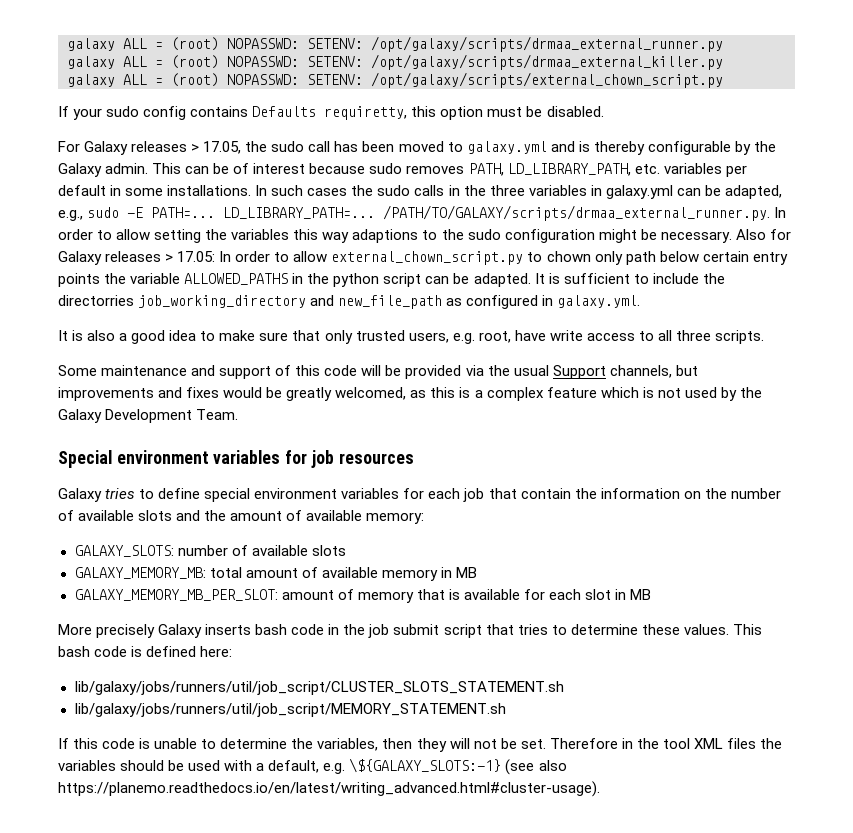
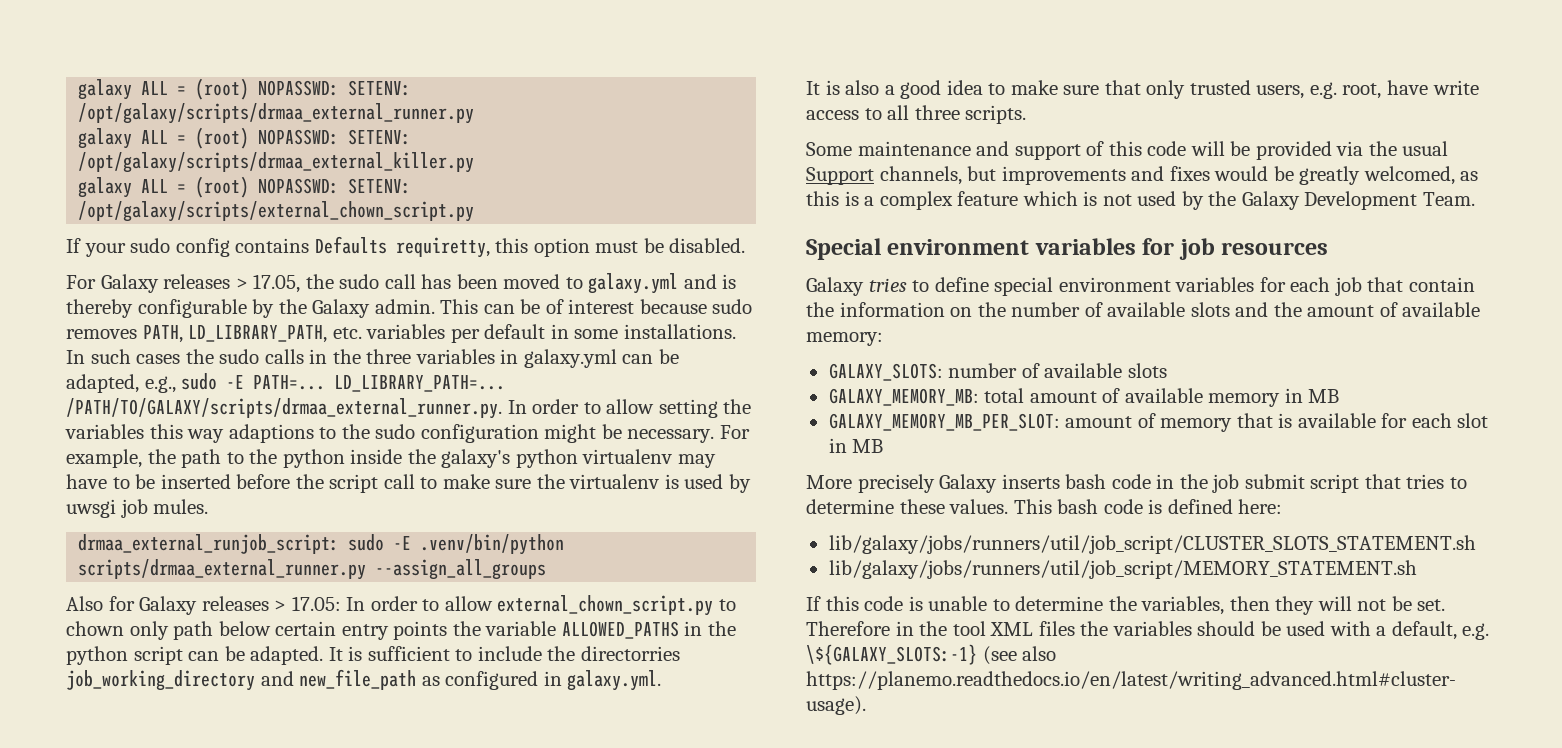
- /PATH/TO/GALAXY/scripts/drmaa_external_runner.py. In order to allow setting the variables this way adaptions to the sudo configuration might be necessary. Also for Galaxy releases > 17.05: In order to allow external_chown_script.py to chown only path below certain entry points the variable ALLOWED_PATHS in the python script can be adapted.
+ /PATH/TO/GALAXY/scripts/drmaa_external_runner.py. In order to allow setting the variables this way adaptions to the sudo configuration might be necessary. For example, the path to the python inside the galaxy's python virtualenv may have to be inserted before the script call to make sure the virtualenv is used by uwsgi job mules.
+ drmaa_external_runjob_script: sudo -E .venv/bin/python scripts/drmaa_external_runner.py --assign_all_groups
+ Also for Galaxy releases > 17.05: In order to allow external_chown_script.py to chown only path below certain entry points the variable ALLOWED_PATHS in the python script can be adapted.

